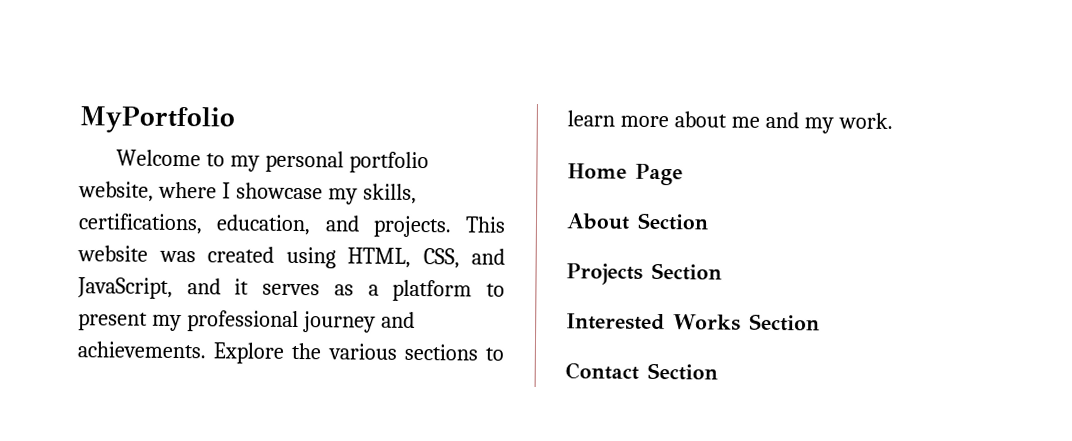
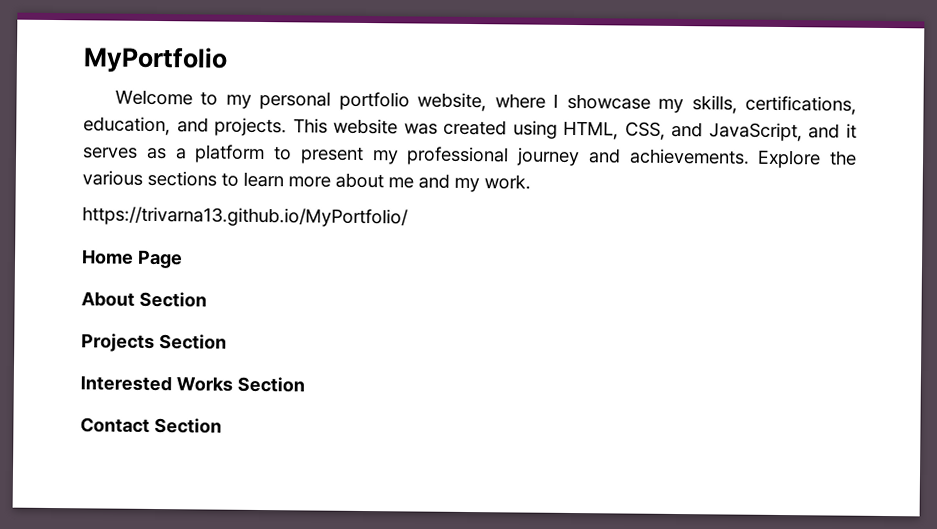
+ https://trivarna13.github.io/MyPortfolio/

